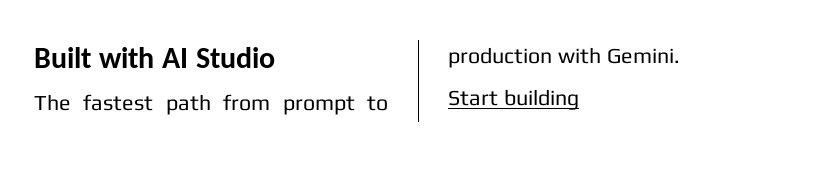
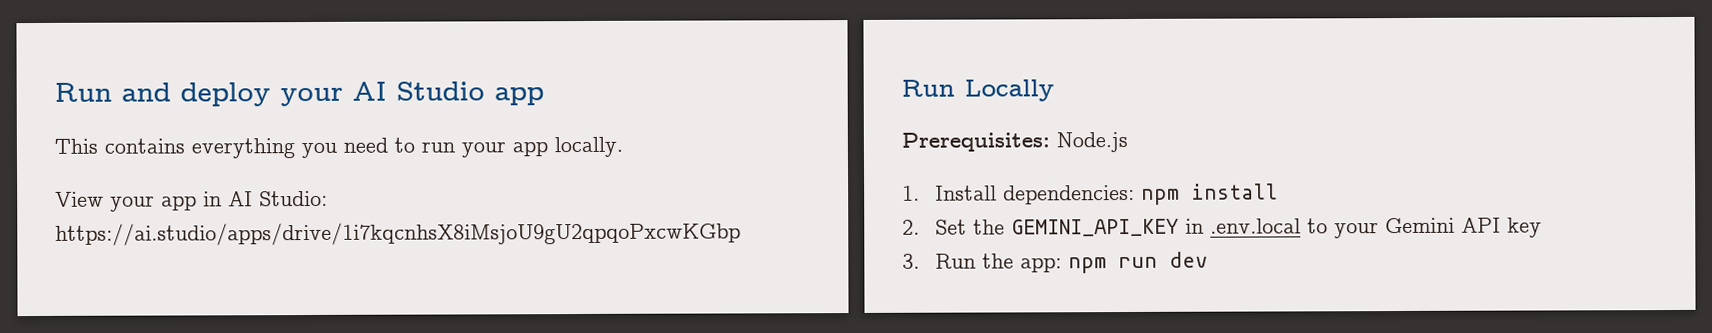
- Built with AI Studio
- The fastest path from prompt to production with Gemini.
- Start building
+ Run and deploy your AI Studio app
+ This contains everything you need to run your app locally.
+ View your app in AI Studio: https://ai.studio/apps/drive/1i7kqcnhsX8iMsjoU9gU2qpqoPxcwKGbp
+ Run Locally
+ Prerequisites: Node.js
+ 1. Install dependencies: npm install
+ 2. Set the GEMINI_API_KEY in .env.local to your Gemini API key
+ 3. Run the app: npm run dev

